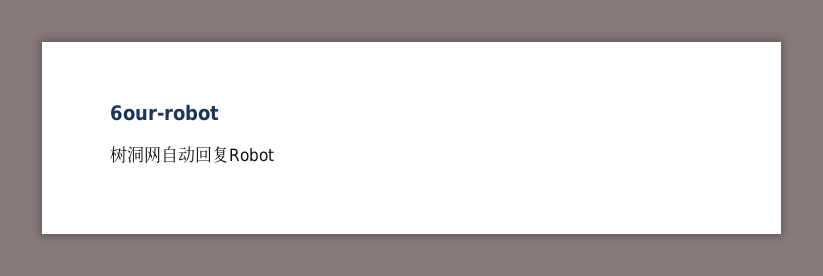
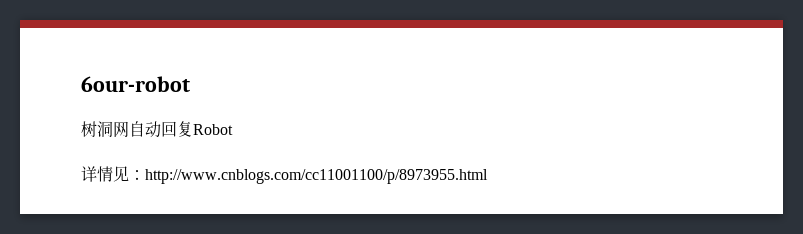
+ 详情见：http://www.cnblogs.com/cc11001100/p/8973955.html

